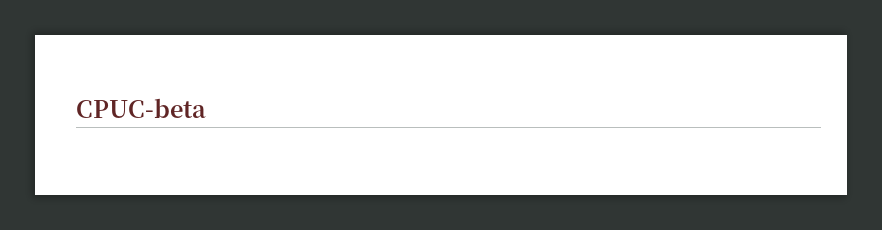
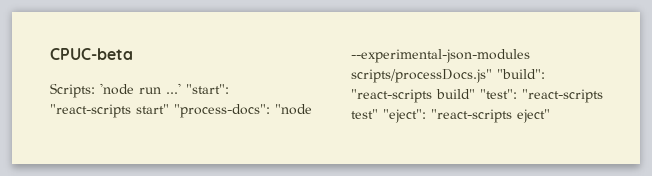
+ Scripts: 'node run ...' "start": "react-scripts start" "process-docs": "node --experimental-json-modules scripts/processDocs.js" "build": "react-scripts build" "test": "react-scripts test" "eject": "react-scripts eject"

